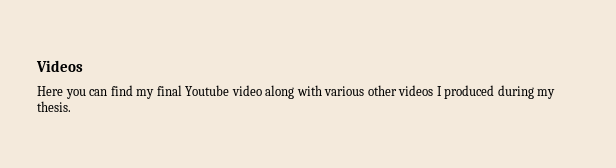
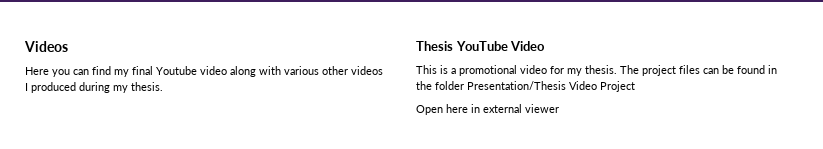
+ Thesis YouTube Video
+ This is a promotional video for my thesis. The project files can be found in the folder Presentation/Thesis Video Project
+ Open here in external viewer

